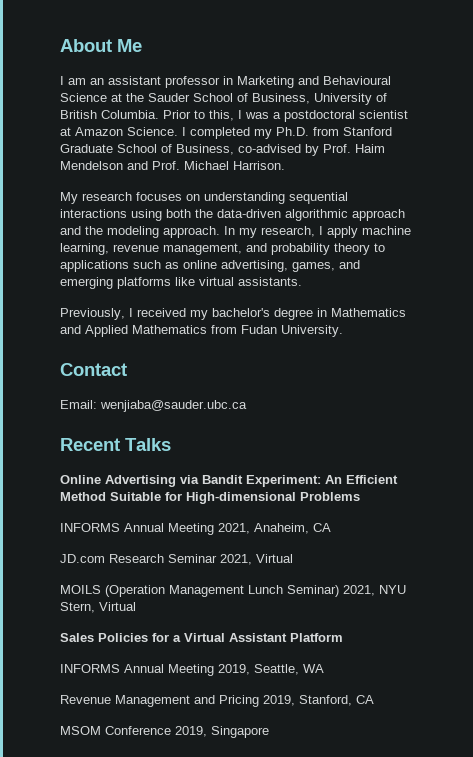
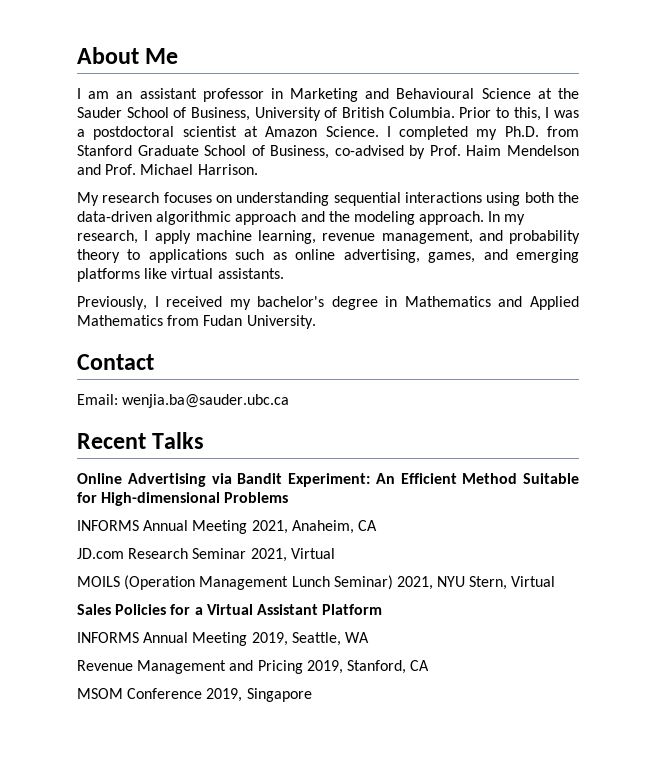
- Email: wenjiaba@sauder.ubc.ca
+ Email: wenjia.ba@sauder.ubc.ca

